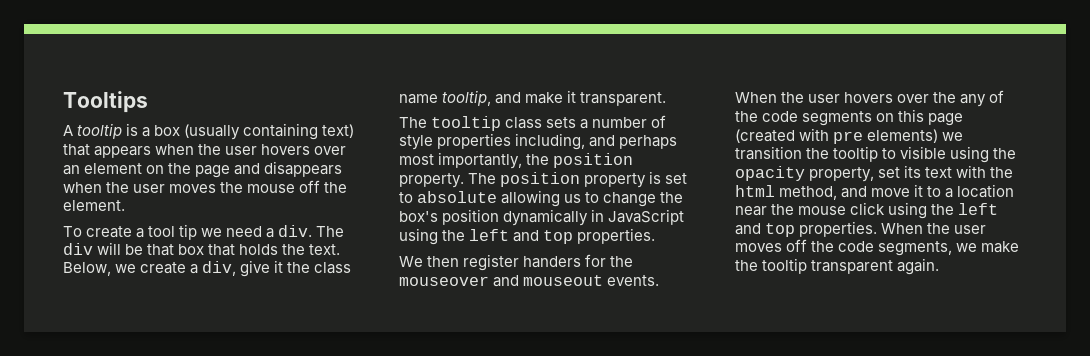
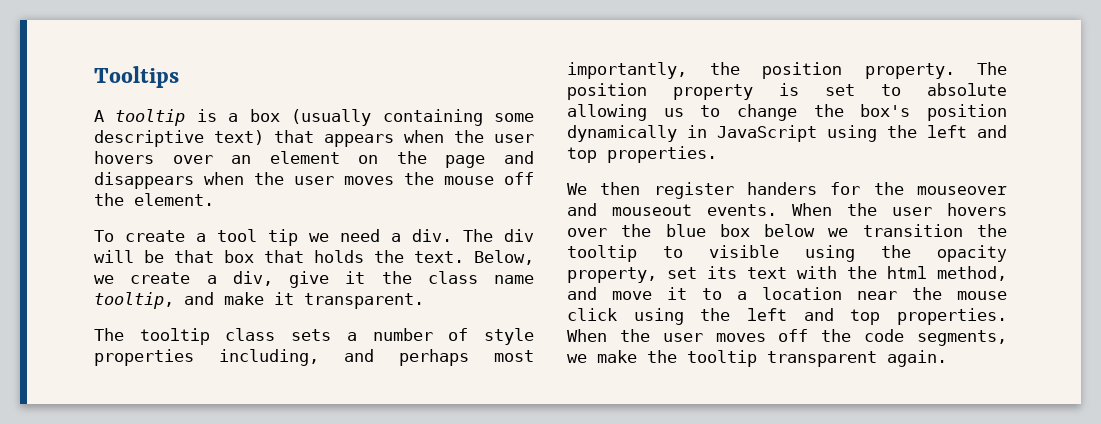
- A tooltip is a box (usually containing text) that appears when the user hovers over an element on the page and disappears when the user moves the mouse off the element.
+ A tooltip is a box (usually containing some descriptive text) that appears when the user hovers over an element on the page and disappears when the user moves the mouse off the element.
- When the user hovers over the any of the code segments on this page (created with pre elements) we transition the tooltip to visible using the opacity property, set its text with the html method, and move it to a location near the mouse click using the left and top properties.
+ When the user hovers over the blue box below we transition the tooltip to visible using the opacity property, set its text with the html method, and move it to a location near the mouse click using the left and top properties.

